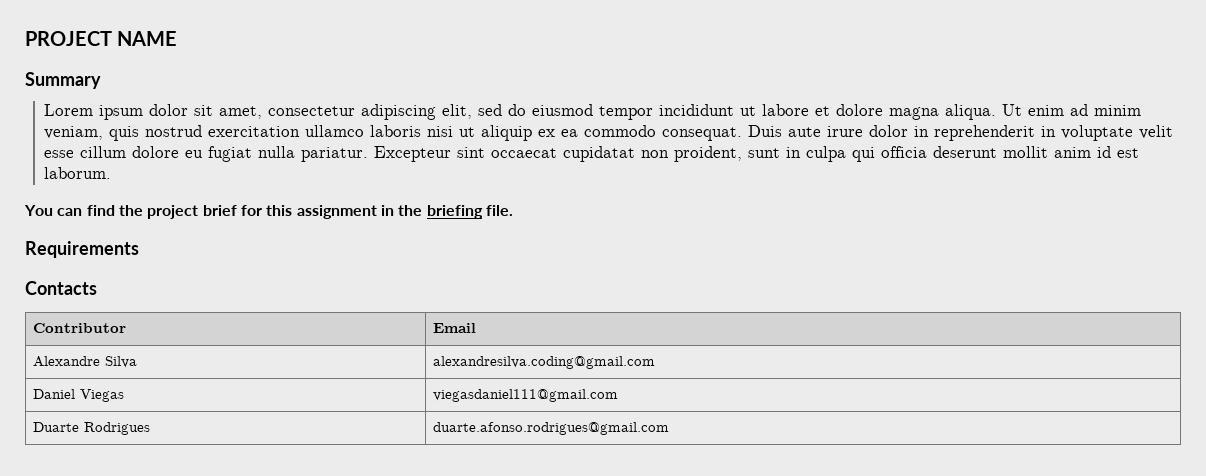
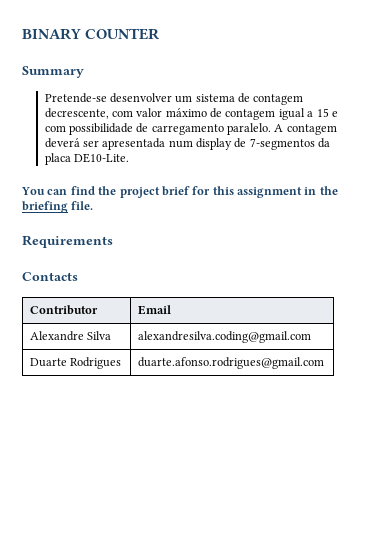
- PROJECT NAME
+ BINARY COUNTER
- Lorem ipsum dolor sit amet, consectetur adipiscing elit, sed do eiusmod tempor incididunt ut labore et dolore magna aliqua. Ut enim ad minim veniam, quis nostrud exercitation ullamco laboris nisi ut aliquip ex ea commodo consequat. Duis aute irure dolor in reprehenderit in voluptate velit esse cillum dolore eu fugiat nulla pariatur. Excepteur sint occaecat cupidatat non proident, sunt in culpa qui officia deserunt mollit anim id est laborum.
+ Pretende-se desenvolver um sistema de contagem decrescente, com valor máximo de contagem igual a 15 e com possibilidade de carregamento paralelo. A contagem deverá ser apresentada num display de 7-segmentos da placa DE10-Lite.
- Daniel Viegas | viegasdaniel111@gmail.com

